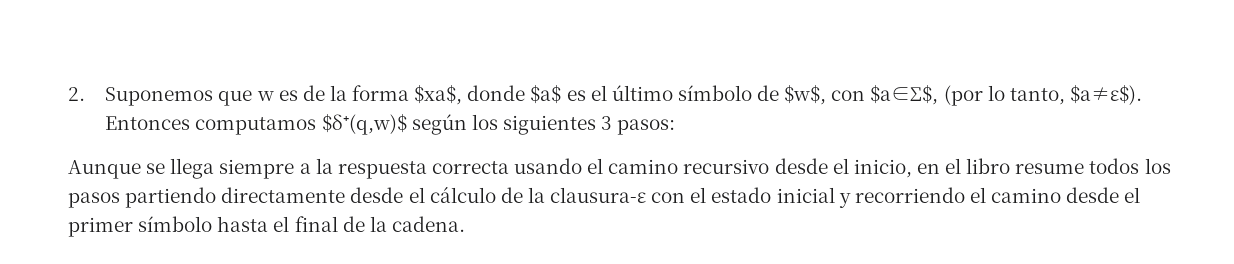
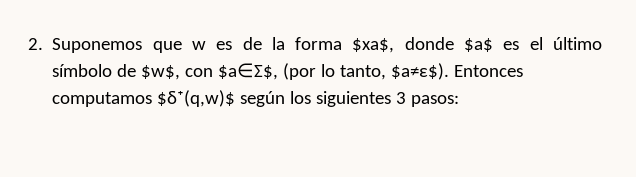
- Aunque se llega siempre a la respuesta correcta usando el camino recursivo desde el inicio, en el libro resume todos los pasos partiendo directamente desde el cálculo de la clausura-ε con el estado inicial y recorriendo el camino desde el primer símbolo hasta el final de la cadena.

